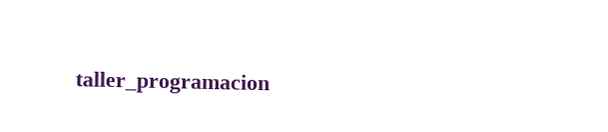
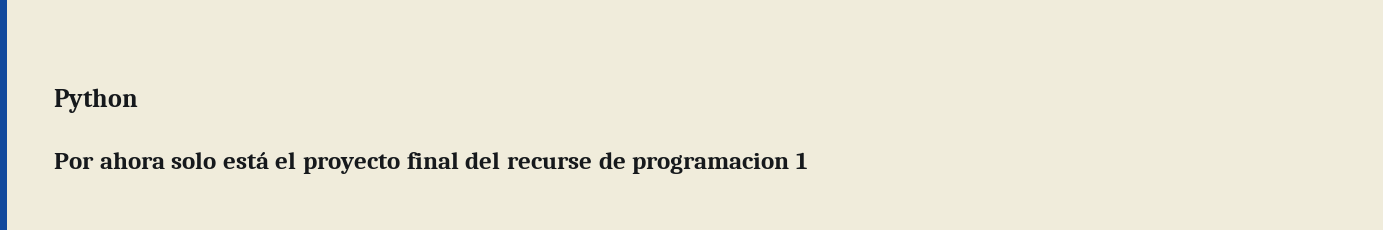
- taller_programacion
+ Python
+ Por ahora solo está el proyecto final del recurse de programacion 1

